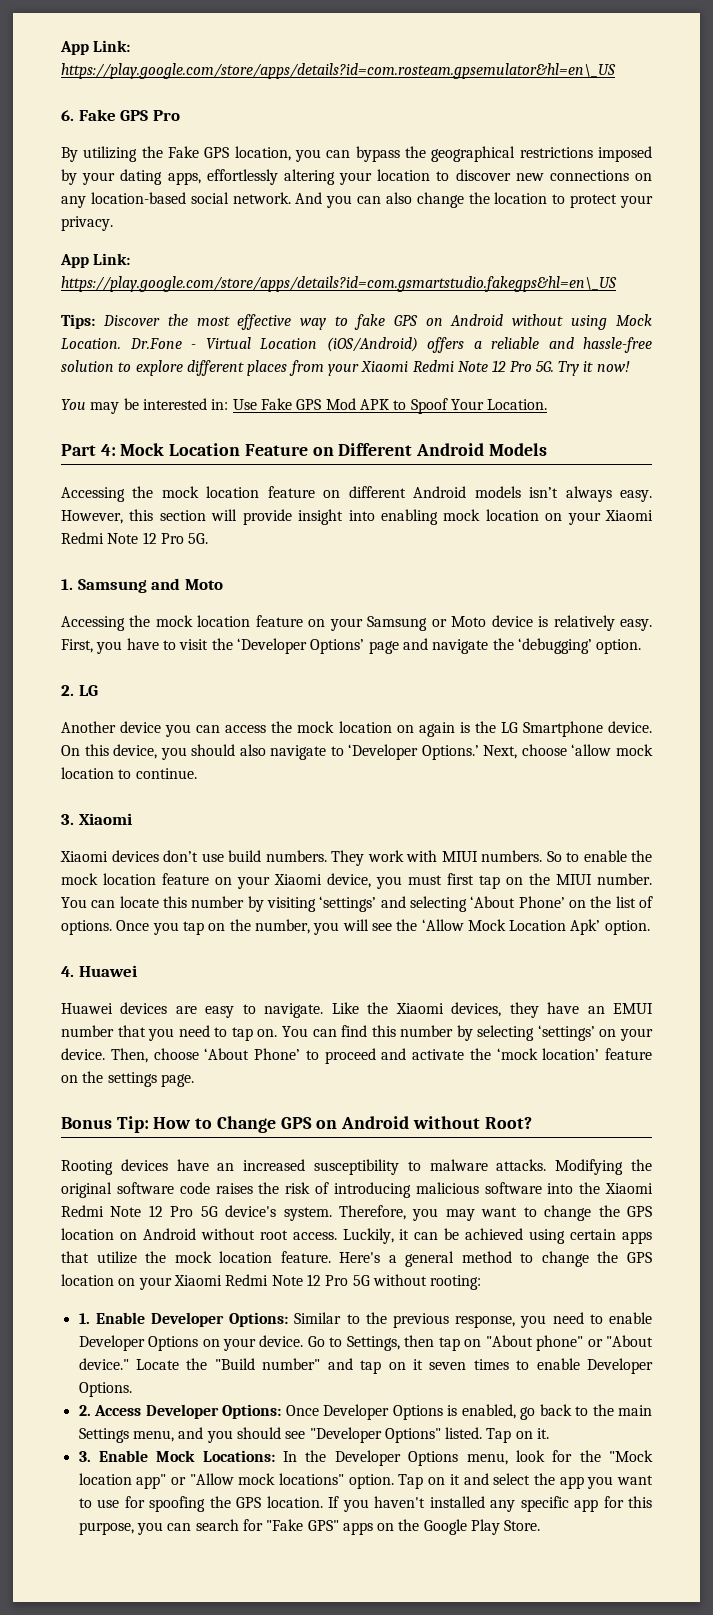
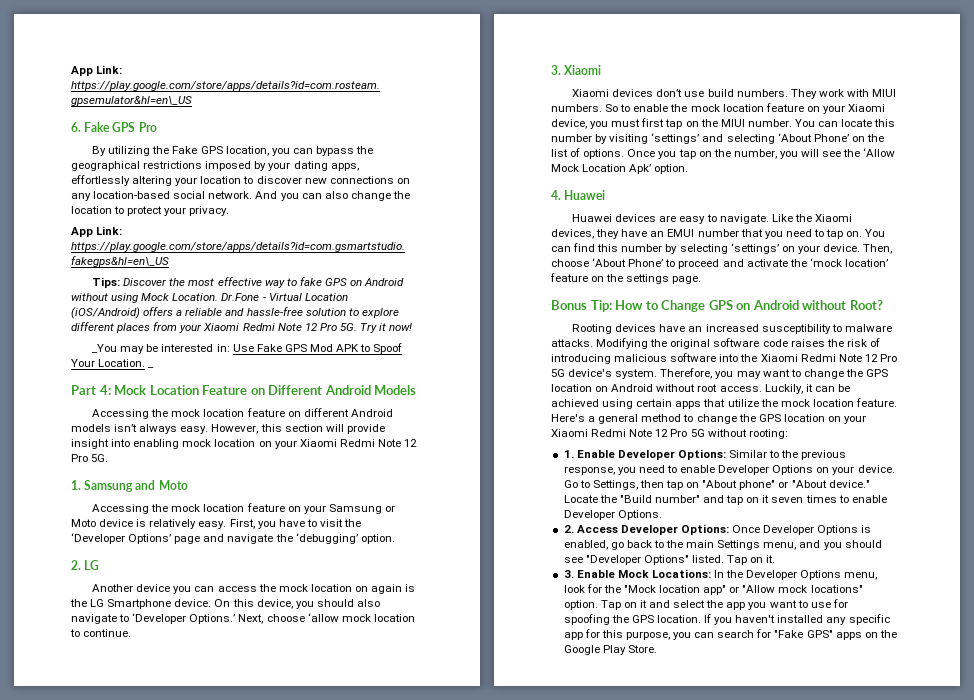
- You may be interested in: Use Fake GPS Mod APK to Spoof Your Location.
+ _You may be interested in: Use Fake GPS Mod APK to Spoof Your Location. _

